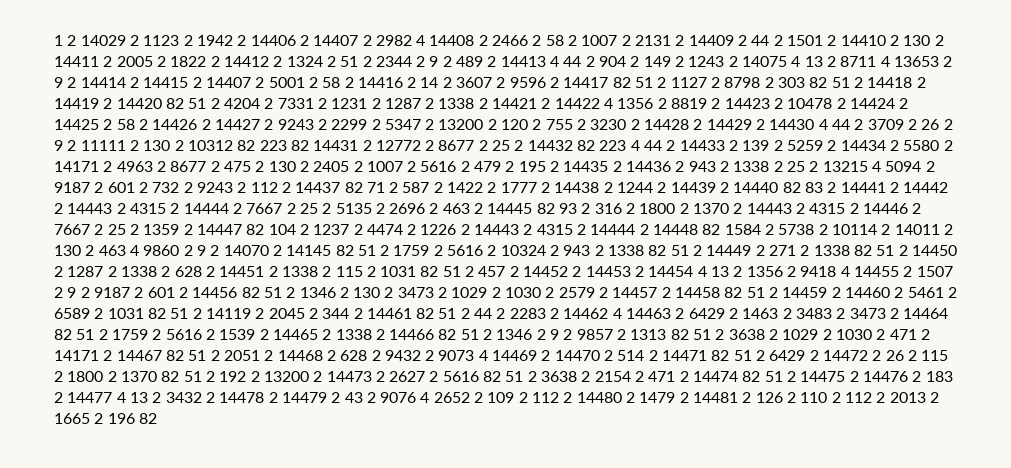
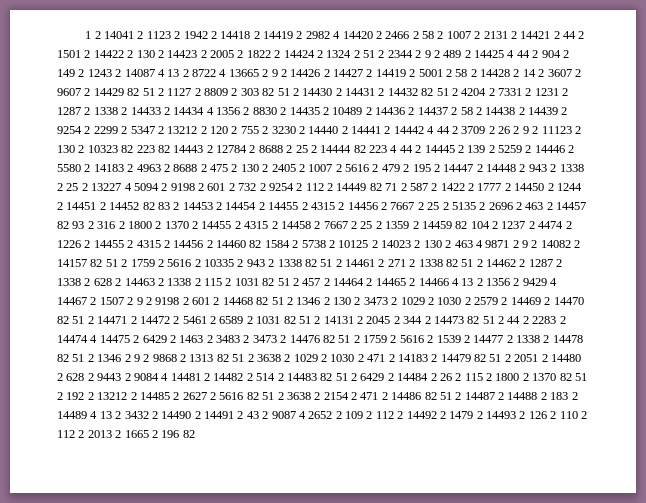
- 1 2 14029 2 1123 2 1942 2 14406 2 14407 2 2982 4 14408 2 2466 2 58 2 1007 2 2131 2 14409 2 44 2 1501 2 14410 2 130 2 14411 2 2005 2 1822 2 14412 2 1324 2 51 2 2344 2 9 2 489 2 14413 4 44 2 904 2 149 2 1243 2 14075 4 13 2 8711 4 13653 2 9 2 14414 2 14415 2 14407 2 5001 2 58 2 14416 2 14 2 3607 2 9596 2 14417 82 51 2 1127 2 8798 2 303 82 51 2 14418 2 14419 2 14420 82 51 2 4204 2 7331 2 1231 2 1287 2 1338 2 14421 2 14422 4 1356 2 8819 2 14423 2 10478 2 14424 2 14425 2 58 2 14426 2 14427 2 9243 2 2299 2 5347 2 13200 2 120 2 755 2 3230 2 14428 2 14429 2 14430 4 44 2 3709 2 26 2 9 2 11111 2 130 2 10312 82 223 82 14431 2 12772 2 8677 2 25 2 14432 82 223 4 44 2 14433 2 139 2 5259 2 14434 2 5580 2 14171 2 4963 2 8677 2 475 2 130 2 2405 2 1007 2 5616 2 479 2 195 2 14435 2 14436 2 943 2 1338 2 25 2 13215 4 5094 2 9187 2 601 2 732 2 9243 2 112 2 14437 82 71 2 587 2 1422 2 1777 2 14438 2 1244 2 14439 2 14440 82 83 2 14441 2 14442 2 14443 2 4315 2 14444 2 7667 2 25 2 5135 2 2696 2 463 2 14445 82 93 2 316 2 1800 2 1370 2 14443 2 4315 2 14446 2 7667 2 25 2 1359 2 14447 82 104 2 1237 2 4474 2 1226 2 14443 2 4315 2 14444 2 14448 82 1584 2 5738 2 10114 2 14011 2 130 2 463 4 9860 2 9 2 14070 2 14145 82 51 2 1759 2 5616 2 10324 2 943 2 1338 82 51 2 14449 2 271 2 1338 82 51 2 14450 2 1287 2 1338 2 628 2 14451 2 1338 2 115 2 1031 82 51 2 457 2 14452 2 14453 2 14454 4 13 2 1356 2 9418 4 14455 2 1507 2 9 2 9187 2 601 2 14456 82 51 2 1346 2 130 2 3473 2 1029 2 1030 2 2579 2 14457 2 14458 82 51 2 14459 2 14460 2 5461 2 6589 2 1031 82 51 2 14119 2 2045 2 344 2 14461 82 51 2 44 2 2283 2 14462 4 14463 2 6429 2 1463 2 3483 2 3473 2 14464 82 51 2 1759 2 5616 2 1539 2 14465 2 1338 2 14466 82 51 2 1346 2 9 2 9857 2 1313 82 51 2 3638 2 1029 2 1030 2 471 2 14171 2 14467 82 51 2 2051 2 14468 2 628 2 9432 2 9073 4 14469 2 14470 2 514 2 14471 82 51 2 6429 2 14472 2 26 2 115 2 1800 2 1370 82 51 2 192 2 13200 2 14473 2 2627 2 5616 82 51 2 3638 2 2154 2 471 2 14474 82 51 2 14475 2 14476 2 183 2 14477 4 13 2 3432 2 14478 2 14479 2 43 2 9076 4 2652 2 109 2 112 2 14480 2 1479 2 14481 2 126 2 110 2 112 2 2013 2 1665 2 196 82
+ 1 2 14041 2 1123 2 1942 2 14418 2 14419 2 2982 4 14420 2 2466 2 58 2 1007 2 2131 2 14421 2 44 2 1501 2 14422 2 130 2 14423 2 2005 2 1822 2 14424 2 1324 2 51 2 2344 2 9 2 489 2 14425 4 44 2 904 2 149 2 1243 2 14087 4 13 2 8722 4 13665 2 9 2 14426 2 14427 2 14419 2 5001 2 58 2 14428 2 14 2 3607 2 9607 2 14429 82 51 2 1127 2 8809 2 303 82 51 2 14430 2 14431 2 14432 82 51 2 4204 2 7331 2 1231 2 1287 2 1338 2 14433 2 14434 4 1356 2 8830 2 14435 2 10489 2 14436 2 14437 2 58 2 14438 2 14439 2 9254 2 2299 2 5347 2 13212 2 120 2 755 2 3230 2 14440 2 14441 2 14442 4 44 2 3709 2 26 2 9 2 11123 2 130 2 10323 82 223 82 14443 2 12784 2 8688 2 25 2 14444 82 223 4 44 2 14445 2 139 2 5259 2 14446 2 5580 2 14183 2 4963 2 8688 2 475 2 130 2 2405 2 1007 2 5616 2 479 2 195 2 14447 2 14448 2 943 2 1338 2 25 2 13227 4 5094 2 9198 2 601 2 732 2 9254 2 112 2 14449 82 71 2 587 2 1422 2 1777 2 14450 2 1244 2 14451 2 14452 82 83 2 14453 2 14454 2 14455 2 4315 2 14456 2 7667 2 25 2 5135 2 2696 2 463 2 14457 82 93 2 316 2 1800 2 1370 2 14455 2 4315 2 14458 2 7667 2 25 2 1359 2 14459 82 104 2 1237 2 4474 2 1226 2 14455 2 4315 2 14456 2 14460 82 1584 2 5738 2 10125 2 14023 2 130 2 463 4 9871 2 9 2 14082 2 14157 82 51 2 1759 2 5616 2 10335 2 943 2 1338 82 51 2 14461 2 271 2 1338 82 51 2 14462 2 1287 2 1338 2 628 2 14463 2 1338 2 115 2 1031 82 51 2 457 2 14464 2 14465 2 14466 4 13 2 1356 2 9429 4 14467 2 1507 2 9 2 9198 2 601 2 14468 82 51 2 1346 2 130 2 3473 2 1029 2 1030 2 2579 2 14469 2 14470 82 51 2 14471 2 14472 2 5461 2 6589 2 1031 82 51 2 14131 2 2045 2 344 2 14473 82 51 2 44 2 2283 2 14474 4 14475 2 6429 2 1463 2 3483 2 3473 2 14476 82 51 2 1759 2 5616 2 1539 2 14477 2 1338 2 14478 82 51 2 1346 2 9 2 9868 2 1313 82 51 2 3638 2 1029 2 1030 2 471 2 14183 2 14479 82 51 2 2051 2 14480 2 628 2 9443 2 9084 4 14481 2 14482 2 514 2 14483 82 51 2 6429 2 14484 2 26 2 115 2 1800 2 1370 82 51 2 192 2 13212 2 14485 2 2627 2 5616 82 51 2 3638 2 2154 2 471 2 14486 82 51 2 14487 2 14488 2 183 2 14489 4 13 2 3432 2 14490 2 14491 2 43 2 9087 4 2652 2 109 2 112 2 14492 2 1479 2 14493 2 126 2 110 2 112 2 2013 2 1665 2 196 82

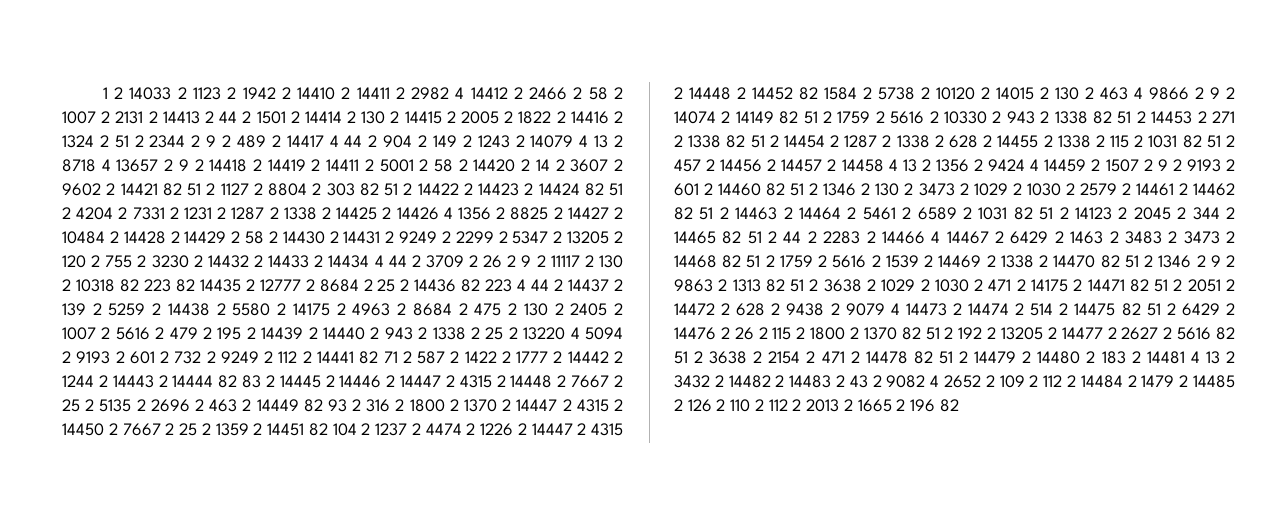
- 1 2 14041 2 1123 2 1942 2 14418 2 14419 2 2982 4 14420 2 2466 2 58 2 1007 2 2131 2 14421 2 44 2 1501 2 14422 2 130 2 14423 2 2005 2 1822 2 14424 2 1324 2 51 2 2344 2 9 2 489 2 14425 4 44 2 904 2 149 2 1243 2 14087 4 13 2 8722 4 13665 2 9 2 14426 2 14427 2 14419 2 5001 2 58 2 14428 2 14 2 3607 2 9607 2 14429 82 51 2 1127 2 8809 2 303 82 51 2 14430 2 14431 2 14432 82 51 2 4204 2 7331 2 1231 2 1287 2 1338 2 14433 2 14434 4 1356 2 8830 2 14435 2 10489 2 14436 2 14437 2 58 2 14438 2 14439 2 9254 2 2299 2 5347 2 13212 2 120 2 755 2 3230 2 14440 2 14441 2 14442 4 44 2 3709 2 26 2 9 2 11123 2 130 2 10323 82 223 82 14443 2 12784 2 8688 2 25 2 14444 82 223 4 44 2 14445 2 139 2 5259 2 14446 2 5580 2 14183 2 4963 2 8688 2 475 2 130 2 2405 2 1007 2 5616 2 479 2 195 2 14447 2 14448 2 943 2 1338 2 25 2 13227 4 5094 2 9198 2 601 2 732 2 9254 2 112 2 14449 82 71 2 587 2 1422 2 1777 2 14450 2 1244 2 14451 2 14452 82 83 2 14453 2 14454 2 14455 2 4315 2 14456 2 7667 2 25 2 5135 2 2696 2 463 2 14457 82 93 2 316 2 1800 2 1370 2 14455 2 4315 2 14458 2 7667 2 25 2 1359 2 14459 82 104 2 1237 2 4474 2 1226 2 14455 2 4315 2 14456 2 14460 82 1584 2 5738 2 10125 2 14023 2 130 2 463 4 9871 2 9 2 14082 2 14157 82 51 2 1759 2 5616 2 10335 2 943 2 1338 82 51 2 14461 2 271 2 1338 82 51 2 14462 2 1287 2 1338 2 628 2 14463 2 1338 2 115 2 1031 82 51 2 457 2 14464 2 14465 2 14466 4 13 2 1356 2 9429 4 14467 2 1507 2 9 2 9198 2 601 2 14468 82 51 2 1346 2 130 2 3473 2 1029 2 1030 2 2579 2 14469 2 14470 82 51 2 14471 2 14472 2 5461 2 6589 2 1031 82 51 2 14131 2 2045 2 344 2 14473 82 51 2 44 2 2283 2 14474 4 14475 2 6429 2 1463 2 3483 2 3473 2 14476 82 51 2 1759 2 5616 2 1539 2 14477 2 1338 2 14478 82 51 2 1346 2 9 2 9868 2 1313 82 51 2 3638 2 1029 2 1030 2 471 2 14183 2 14479 82 51 2 2051 2 14480 2 628 2 9443 2 9084 4 14481 2 14482 2 514 2 14483 82 51 2 6429 2 14484 2 26 2 115 2 1800 2 1370 82 51 2 192 2 13212 2 14485 2 2627 2 5616 82 51 2 3638 2 2154 2 471 2 14486 82 51 2 14487 2 14488 2 183 2 14489 4 13 2 3432 2 14490 2 14491 2 43 2 9087 4 2652 2 109 2 112 2 14492 2 1479 2 14493 2 126 2 110 2 112 2 2013 2 1665 2 196 82
+ 1 2 14033 2 1123 2 1942 2 14410 2 14411 2 2982 4 14412 2 2466 2 58 2 1007 2 2131 2 14413 2 44 2 1501 2 14414 2 130 2 14415 2 2005 2 1822 2 14416 2 1324 2 51 2 2344 2 9 2 489 2 14417 4 44 2 904 2 149 2 1243 2 14079 4 13 2 8718 4 13657 2 9 2 14418 2 14419 2 14411 2 5001 2 58 2 14420 2 14 2 3607 2 9602 2 14421 82 51 2 1127 2 8804 2 303 82 51 2 14422 2 14423 2 14424 82 51 2 4204 2 7331 2 1231 2 1287 2 1338 2 14425 2 14426 4 1356 2 8825 2 14427 2 10484 2 14428 2 14429 2 58 2 14430 2 14431 2 9249 2 2299 2 5347 2 13205 2 120 2 755 2 3230 2 14432 2 14433 2 14434 4 44 2 3709 2 26 2 9 2 11117 2 130 2 10318 82 223 82 14435 2 12777 2 8684 2 25 2 14436 82 223 4 44 2 14437 2 139 2 5259 2 14438 2 5580 2 14175 2 4963 2 8684 2 475 2 130 2 2405 2 1007 2 5616 2 479 2 195 2 14439 2 14440 2 943 2 1338 2 25 2 13220 4 5094 2 9193 2 601 2 732 2 9249 2 112 2 14441 82 71 2 587 2 1422 2 1777 2 14442 2 1244 2 14443 2 14444 82 83 2 14445 2 14446 2 14447 2 4315 2 14448 2 7667 2 25 2 5135 2 2696 2 463 2 14449 82 93 2 316 2 1800 2 1370 2 14447 2 4315 2 14450 2 7667 2 25 2 1359 2 14451 82 104 2 1237 2 4474 2 1226 2 14447 2 4315 2 14448 2 14452 82 1584 2 5738 2 10120 2 14015 2 130 2 463 4 9866 2 9 2 14074 2 14149 82 51 2 1759 2 5616 2 10330 2 943 2 1338 82 51 2 14453 2 271 2 1338 82 51 2 14454 2 1287 2 1338 2 628 2 14455 2 1338 2 115 2 1031 82 51 2 457 2 14456 2 14457 2 14458 4 13 2 1356 2 9424 4 14459 2 1507 2 9 2 9193 2 601 2 14460 82 51 2 1346 2 130 2 3473 2 1029 2 1030 2 2579 2 14461 2 14462 82 51 2 14463 2 14464 2 5461 2 6589 2 1031 82 51 2 14123 2 2045 2 344 2 14465 82 51 2 44 2 2283 2 14466 4 14467 2 6429 2 1463 2 3483 2 3473 2 14468 82 51 2 1759 2 5616 2 1539 2 14469 2 1338 2 14470 82 51 2 1346 2 9 2 9863 2 1313 82 51 2 3638 2 1029 2 1030 2 471 2 14175 2 14471 82 51 2 2051 2 14472 2 628 2 9438 2 9079 4 14473 2 14474 2 514 2 14475 82 51 2 6429 2 14476 2 26 2 115 2 1800 2 1370 82 51 2 192 2 13205 2 14477 2 2627 2 5616 82 51 2 3638 2 2154 2 471 2 14478 82 51 2 14479 2 14480 2 183 2 14481 4 13 2 3432 2 14482 2 14483 2 43 2 9082 4 2652 2 109 2 112 2 14484 2 1479 2 14485 2 126 2 110 2 112 2 2013 2 1665 2 196 82

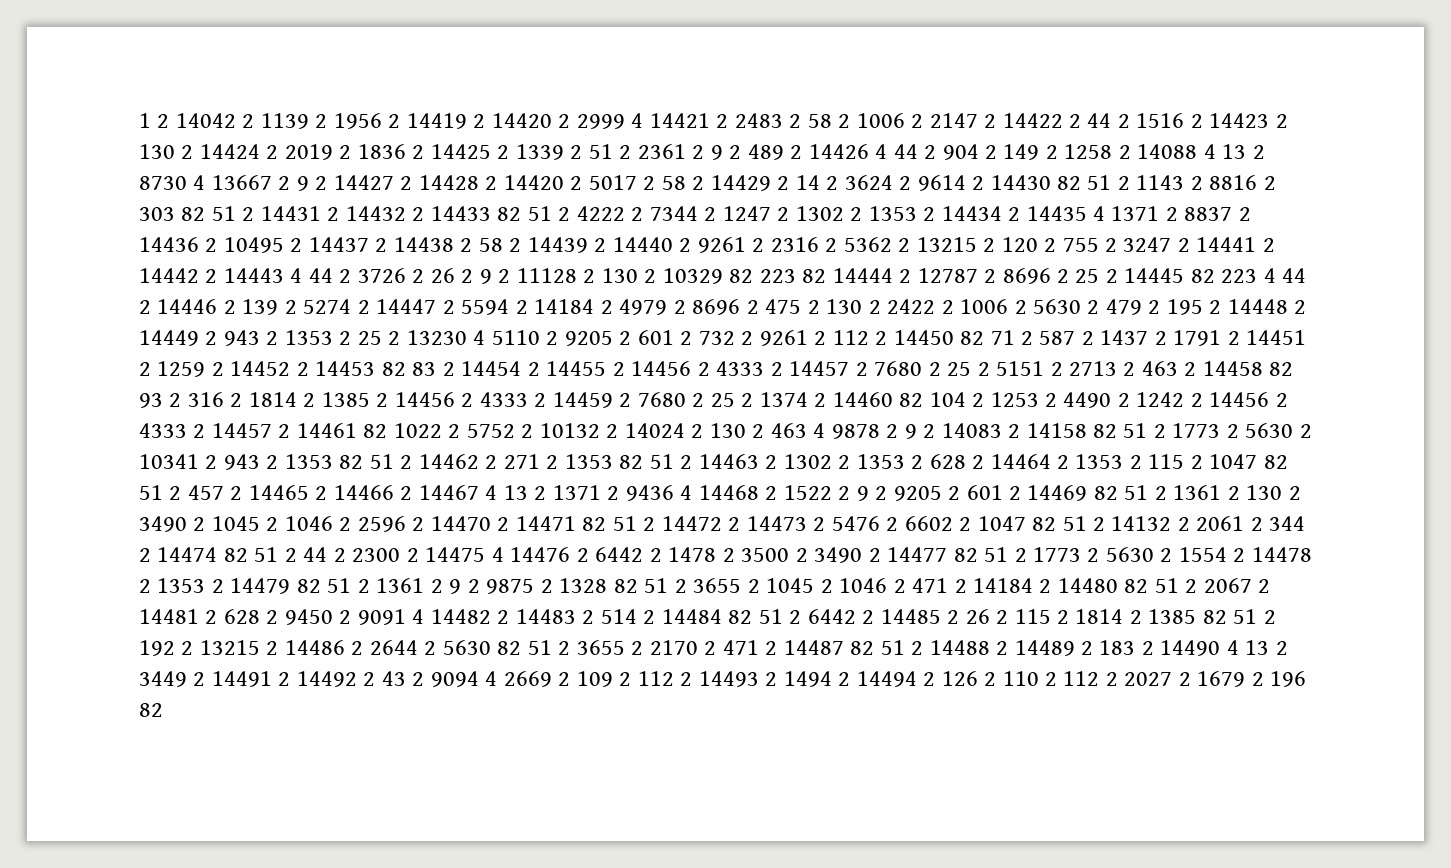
- 1 2 14033 2 1123 2 1942 2 14410 2 14411 2 2982 4 14412 2 2466 2 58 2 1007 2 2131 2 14413 2 44 2 1501 2 14414 2 130 2 14415 2 2005 2 1822 2 14416 2 1324 2 51 2 2344 2 9 2 489 2 14417 4 44 2 904 2 149 2 1243 2 14079 4 13 2 8718 4 13657 2 9 2 14418 2 14419 2 14411 2 5001 2 58 2 14420 2 14 2 3607 2 9602 2 14421 82 51 2 1127 2 8804 2 303 82 51 2 14422 2 14423 2 14424 82 51 2 4204 2 7331 2 1231 2 1287 2 1338 2 14425 2 14426 4 1356 2 8825 2 14427 2 10484 2 14428 2 14429 2 58 2 14430 2 14431 2 9249 2 2299 2 5347 2 13205 2 120 2 755 2 3230 2 14432 2 14433 2 14434 4 44 2 3709 2 26 2 9 2 11117 2 130 2 10318 82 223 82 14435 2 12777 2 8684 2 25 2 14436 82 223 4 44 2 14437 2 139 2 5259 2 14438 2 5580 2 14175 2 4963 2 8684 2 475 2 130 2 2405 2 1007 2 5616 2 479 2 195 2 14439 2 14440 2 943 2 1338 2 25 2 13220 4 5094 2 9193 2 601 2 732 2 9249 2 112 2 14441 82 71 2 587 2 1422 2 1777 2 14442 2 1244 2 14443 2 14444 82 83 2 14445 2 14446 2 14447 2 4315 2 14448 2 7667 2 25 2 5135 2 2696 2 463 2 14449 82 93 2 316 2 1800 2 1370 2 14447 2 4315 2 14450 2 7667 2 25 2 1359 2 14451 82 104 2 1237 2 4474 2 1226 2 14447 2 4315 2 14448 2 14452 82 1584 2 5738 2 10120 2 14015 2 130 2 463 4 9866 2 9 2 14074 2 14149 82 51 2 1759 2 5616 2 10330 2 943 2 1338 82 51 2 14453 2 271 2 1338 82 51 2 14454 2 1287 2 1338 2 628 2 14455 2 1338 2 115 2 1031 82 51 2 457 2 14456 2 14457 2 14458 4 13 2 1356 2 9424 4 14459 2 1507 2 9 2 9193 2 601 2 14460 82 51 2 1346 2 130 2 3473 2 1029 2 1030 2 2579 2 14461 2 14462 82 51 2 14463 2 14464 2 5461 2 6589 2 1031 82 51 2 14123 2 2045 2 344 2 14465 82 51 2 44 2 2283 2 14466 4 14467 2 6429 2 1463 2 3483 2 3473 2 14468 82 51 2 1759 2 5616 2 1539 2 14469 2 1338 2 14470 82 51 2 1346 2 9 2 9863 2 1313 82 51 2 3638 2 1029 2 1030 2 471 2 14175 2 14471 82 51 2 2051 2 14472 2 628 2 9438 2 9079 4 14473 2 14474 2 514 2 14475 82 51 2 6429 2 14476 2 26 2 115 2 1800 2 1370 82 51 2 192 2 13205 2 14477 2 2627 2 5616 82 51 2 3638 2 2154 2 471 2 14478 82 51 2 14479 2 14480 2 183 2 14481 4 13 2 3432 2 14482 2 14483 2 43 2 9082 4 2652 2 109 2 112 2 14484 2 1479 2 14485 2 126 2 110 2 112 2 2013 2 1665 2 196 82
+ 1 2 14042 2 1139 2 1956 2 14419 2 14420 2 2999 4 14421 2 2483 2 58 2 1006 2 2147 2 14422 2 44 2 1516 2 14423 2 130 2 14424 2 2019 2 1836 2 14425 2 1339 2 51 2 2361 2 9 2 489 2 14426 4 44 2 904 2 149 2 1258 2 14088 4 13 2 8730 4 13667 2 9 2 14427 2 14428 2 14420 2 5017 2 58 2 14429 2 14 2 3624 2 9614 2 14430 82 51 2 1143 2 8816 2 303 82 51 2 14431 2 14432 2 14433 82 51 2 4222 2 7344 2 1247 2 1302 2 1353 2 14434 2 14435 4 1371 2 8837 2 14436 2 10495 2 14437 2 14438 2 58 2 14439 2 14440 2 9261 2 2316 2 5362 2 13215 2 120 2 755 2 3247 2 14441 2 14442 2 14443 4 44 2 3726 2 26 2 9 2 11128 2 130 2 10329 82 223 82 14444 2 12787 2 8696 2 25 2 14445 82 223 4 44 2 14446 2 139 2 5274 2 14447 2 5594 2 14184 2 4979 2 8696 2 475 2 130 2 2422 2 1006 2 5630 2 479 2 195 2 14448 2 14449 2 943 2 1353 2 25 2 13230 4 5110 2 9205 2 601 2 732 2 9261 2 112 2 14450 82 71 2 587 2 1437 2 1791 2 14451 2 1259 2 14452 2 14453 82 83 2 14454 2 14455 2 14456 2 4333 2 14457 2 7680 2 25 2 5151 2 2713 2 463 2 14458 82 93 2 316 2 1814 2 1385 2 14456 2 4333 2 14459 2 7680 2 25 2 1374 2 14460 82 104 2 1253 2 4490 2 1242 2 14456 2 4333 2 14457 2 14461 82 1022 2 5752 2 10132 2 14024 2 130 2 463 4 9878 2 9 2 14083 2 14158 82 51 2 1773 2 5630 2 10341 2 943 2 1353 82 51 2 14462 2 271 2 1353 82 51 2 14463 2 1302 2 1353 2 628 2 14464 2 1353 2 115 2 1047 82 51 2 457 2 14465 2 14466 2 14467 4 13 2 1371 2 9436 4 14468 2 1522 2 9 2 9205 2 601 2 14469 82 51 2 1361 2 130 2 3490 2 1045 2 1046 2 2596 2 14470 2 14471 82 51 2 14472 2 14473 2 5476 2 6602 2 1047 82 51 2 14132 2 2061 2 344 2 14474 82 51 2 44 2 2300 2 14475 4 14476 2 6442 2 1478 2 3500 2 3490 2 14477 82 51 2 1773 2 5630 2 1554 2 14478 2 1353 2 14479 82 51 2 1361 2 9 2 9875 2 1328 82 51 2 3655 2 1045 2 1046 2 471 2 14184 2 14480 82 51 2 2067 2 14481 2 628 2 9450 2 9091 4 14482 2 14483 2 514 2 14484 82 51 2 6442 2 14485 2 26 2 115 2 1814 2 1385 82 51 2 192 2 13215 2 14486 2 2644 2 5630 82 51 2 3655 2 2170 2 471 2 14487 82 51 2 14488 2 14489 2 183 2 14490 4 13 2 3449 2 14491 2 14492 2 43 2 9094 4 2669 2 109 2 112 2 14493 2 1494 2 14494 2 126 2 110 2 112 2 2027 2 1679 2 196 82

